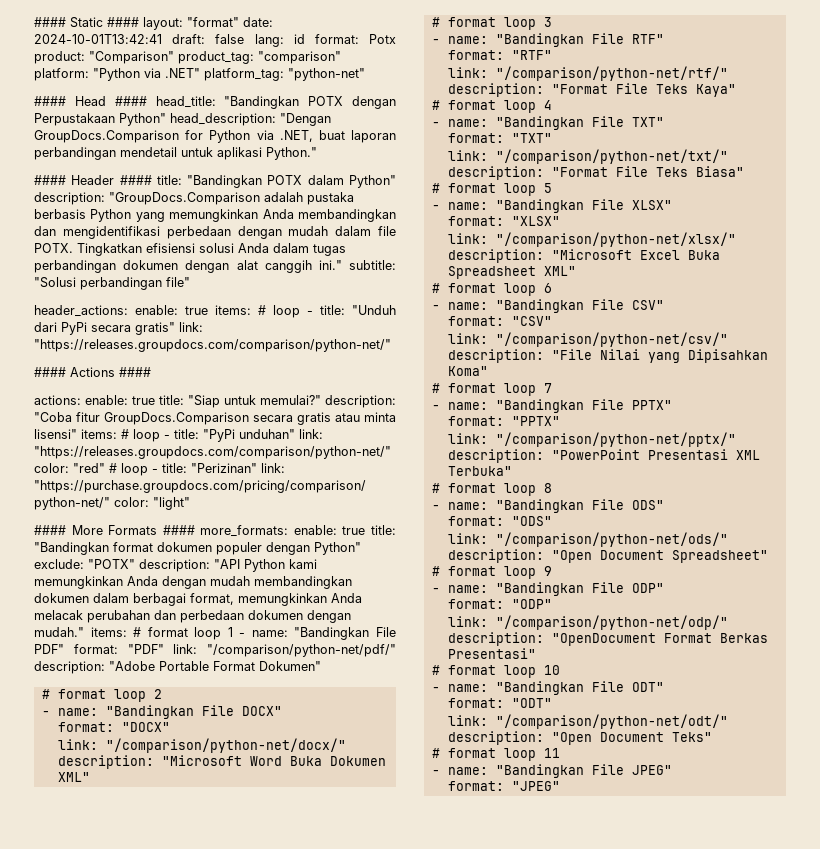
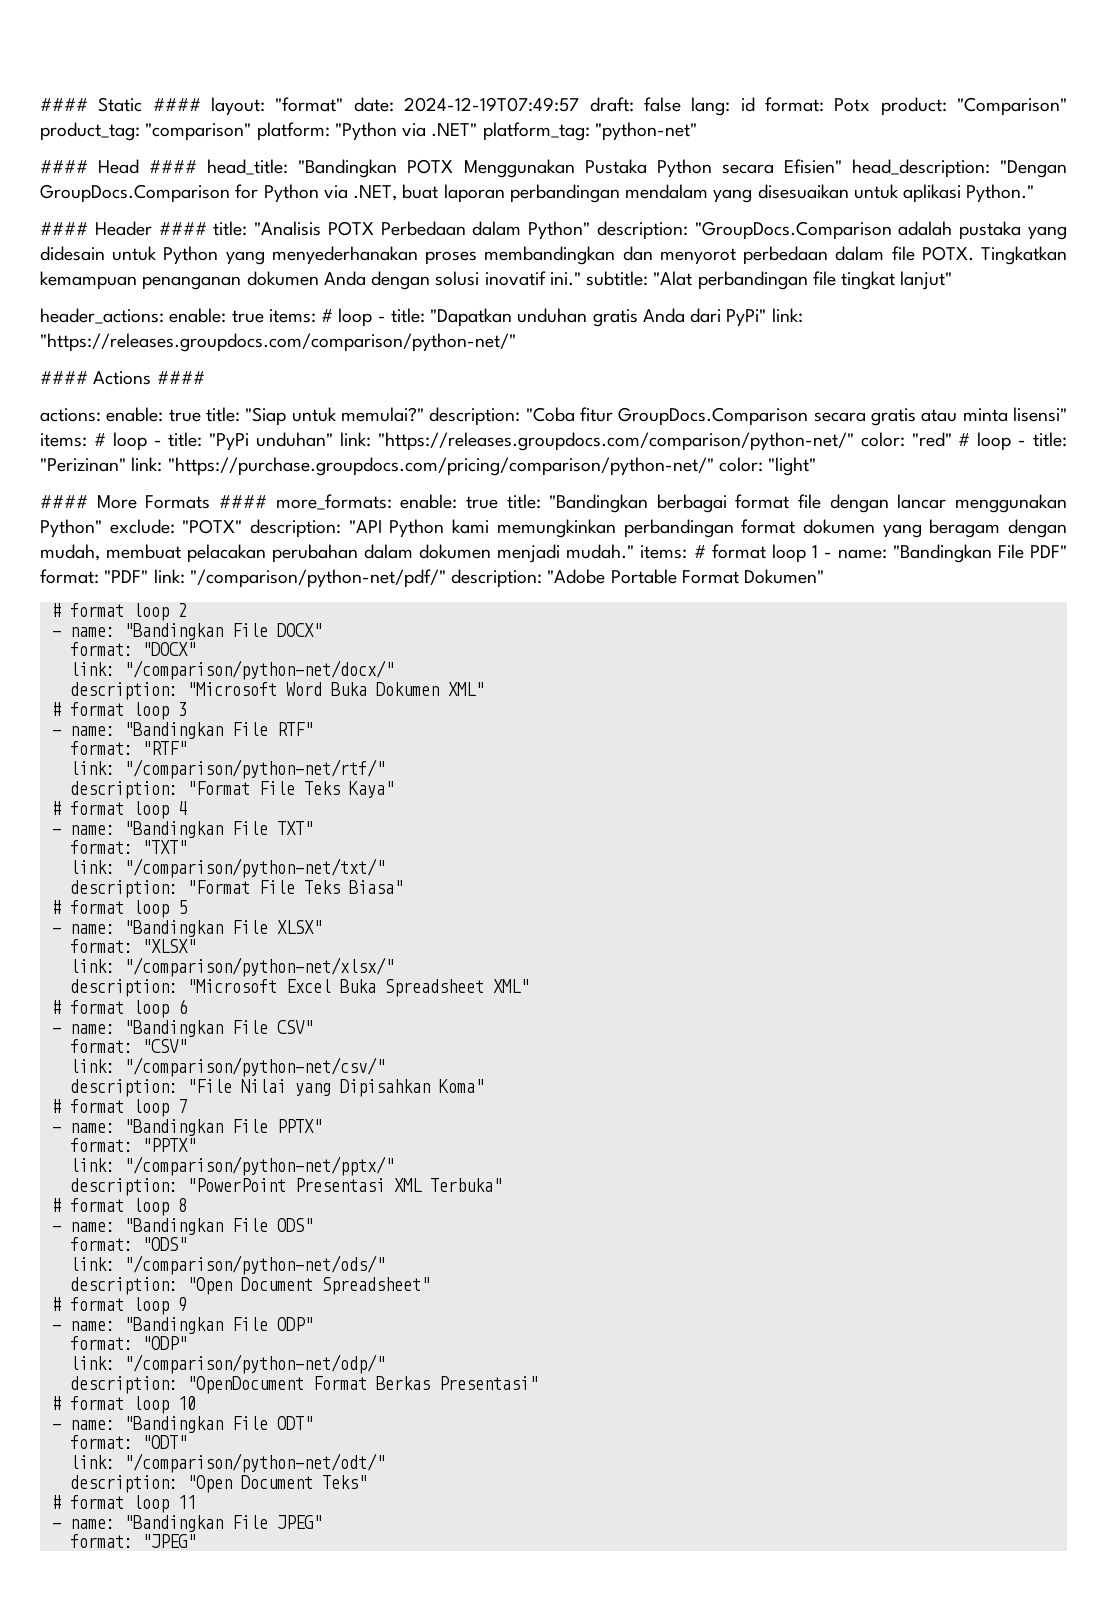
- #### Static #### layout: "format" date: 2024-10-01T13:42:41 draft: false lang: id format: Potx product: "Comparison" product_tag: "comparison" platform: "Python via .NET" platform_tag: "python-net"
+ #### Static #### layout: "format" date: 2024-12-19T07:49:57 draft: false lang: id format: Potx product: "Comparison" product_tag: "comparison" platform: "Python via .NET" platform_tag: "python-net"
- #### Head #### head_title: "Bandingkan POTX dengan Perpustakaan Python" head_description: "Dengan GroupDocs.Comparison for Python via .NET, buat laporan perbandingan mendetail untuk aplikasi Python."
+ #### Head #### head_title: "Bandingkan POTX Menggunakan Pustaka Python secara Efisien" head_description: "Dengan GroupDocs.Comparison for Python via .NET, buat laporan perbandingan mendalam yang disesuaikan untuk aplikasi Python."
- #### Header #### title: "Bandingkan POTX dalam Python" description: "GroupDocs.Comparison adalah pustaka berbasis Python yang memungkinkan Anda membandingkan dan mengidentifikasi perbedaan dengan mudah dalam file POTX. Tingkatkan efisiensi solusi Anda dalam tugas perbandingan dokumen dengan alat canggih ini." subtitle: "Solusi perbandingan file"
+ #### Header #### title: "Analisis POTX Perbedaan dalam Python" description: "GroupDocs.Comparison adalah pustaka yang didesain untuk Python yang menyederhanakan proses membandingkan dan menyorot perbedaan dalam file POTX. Tingkatkan kemampuan penanganan dokumen Anda dengan solusi inovatif ini." subtitle: "Alat perbandingan file tingkat lanjut"
- header_actions: enable: true items: # loop - title: "Unduh dari PyPi secara gratis" link: "https://releases.groupdocs.com/comparison/python-net/"
+ header_actions: enable: true items: # loop - title: "Dapatkan unduhan gratis Anda dari PyPi" link: "https://releases.groupdocs.com/comparison/python-net/"
- #### More Formats #### more_formats: enable: true title: "Bandingkan format dokumen populer dengan Python" exclude: "POTX" description: "API Python kami memungkinkan Anda dengan mudah membandingkan dokumen dalam berbagai format, memungkinkan Anda melacak perubahan dan perbedaan dokumen dengan mudah." items: # format loop 1 - name: "Bandingkan File PDF" format: "PDF" link: "/comparison/python-net/pdf/" description: "Adobe Portable Format Dokumen"
+ #### More Formats #### more_formats: enable: true title: "Bandingkan berbagai format file dengan lancar menggunakan Python" exclude: "POTX" description: "API Python kami memungkinkan perbandingan format dokumen yang beragam dengan mudah, membuat pelacakan perubahan dalam dokumen menjadi mudah." items: # format loop 1 - name: "Bandingkan File PDF" format: "PDF" link: "/comparison/python-net/pdf/" description: "Adobe Portable Format Dokumen"

